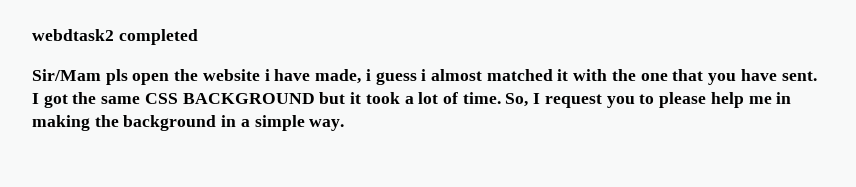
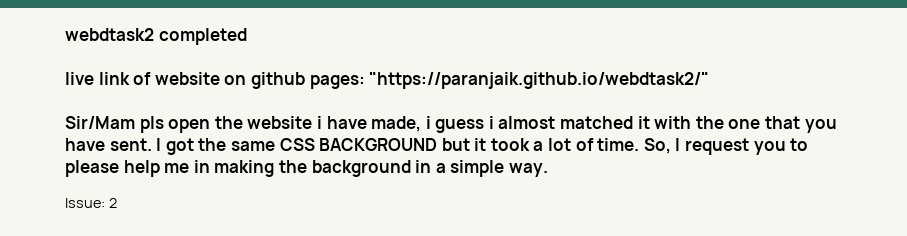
+ live link of website on github pages: "https://paranjaik.github.io/webdtask2/"
+ Issue: 2

